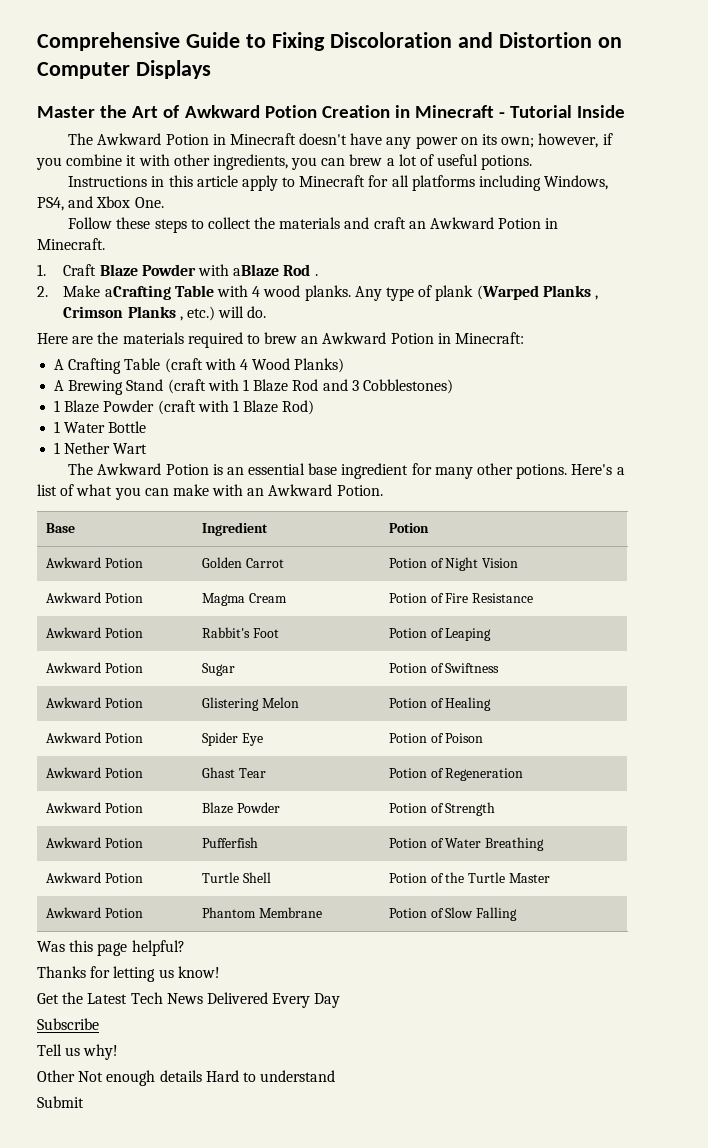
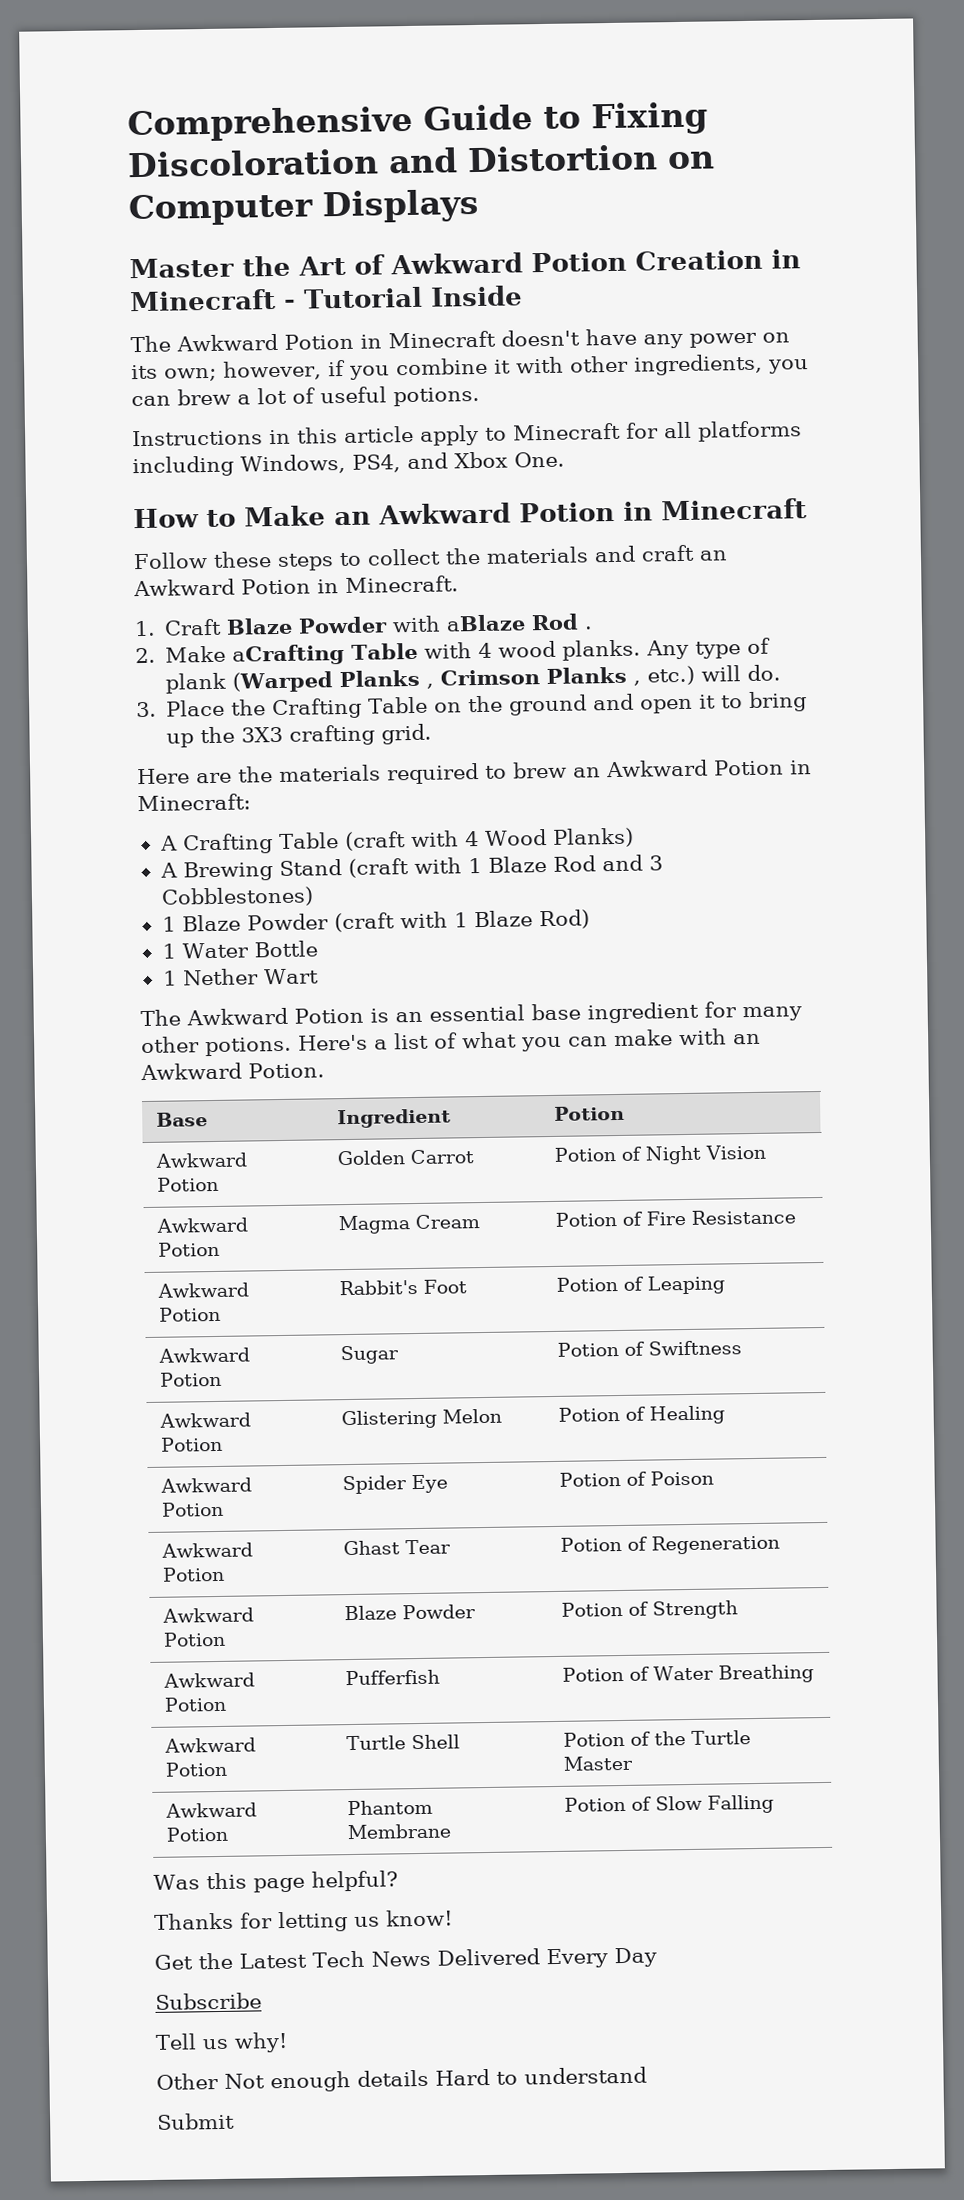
+ How to Make an Awkward Potion in Minecraft
+ 3. Place the Crafting Table on the ground and open it to bring up the 3X3 crafting grid.

